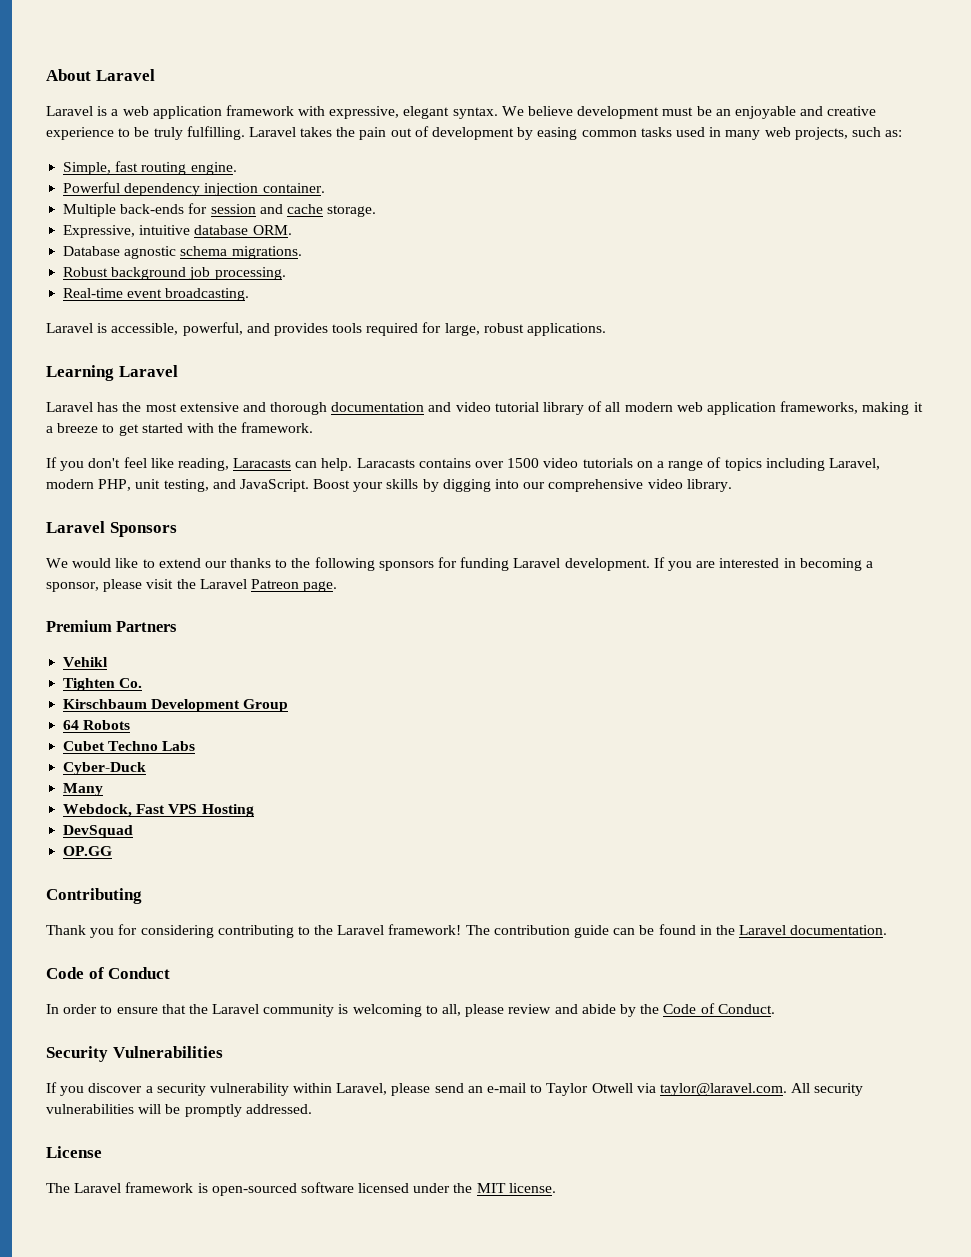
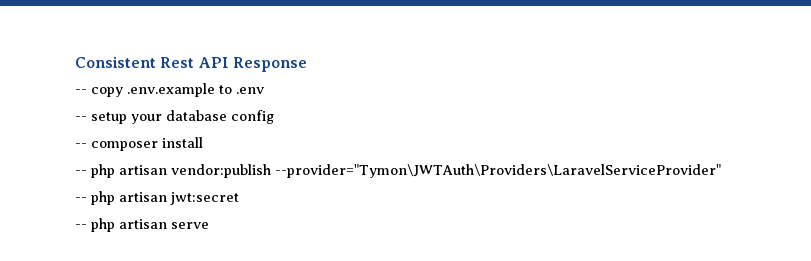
- About Laravel
- Laravel is a web application framework with expressive, elegant syntax. We believe development must be an enjoyable and creative experience to be truly fulfilling. Laravel takes the pain out of development by easing common tasks used in many web projects, such as:
- Simple, fast routing engine.
- Powerful dependency injection container.
- Multiple back-ends for session and cache storage.
- Expressive, intuitive database ORM.
- Database agnostic schema migrations.
- Robust background job processing.
- Real-time event broadcasting.
- Laravel is accessible, powerful, and provides tools required for large, robust applications.
- Learning Laravel
- Laravel has the most extensive and thorough documentation and video tutorial library of all modern web application frameworks, making it a breeze to get started with the framework.
- If you don't feel like reading, Laracasts can help. Laracasts contains over 1500 video tutorials on a range of topics including Laravel, modern PHP, unit testing, and JavaScript. Boost your skills by digging into our comprehensive video library.
- Laravel Sponsors
- We would like to extend our thanks to the following sponsors for funding Laravel development. If you are interested in becoming a sponsor, please visit the Laravel Patreon page.
- Premium Partners
- Vehikl
- Tighten Co.
- Kirschbaum Development Group
- 64 Robots
- Cubet Techno Labs
- Cyber-Duck
- Many
- Webdock, Fast VPS Hosting
- DevSquad
- OP.GG
- Contributing
- Thank you for considering contributing to the Laravel framework! The contribution guide can be found in the Laravel documentation.
- Code of Conduct
- In order to ensure that the Laravel community is welcoming to all, please review and abide by the Code of Conduct.
- Security Vulnerabilities
- If you discover a security vulnerability within Laravel, please send an e-mail to Taylor Otwell via taylor@laravel.com. All security vulnerabilities will be promptly addressed.
- License
- The Laravel framework is open-sourced software licensed under the MIT license.
+ Consistent Rest API Response
+ -- copy .env.example to .env
+ -- setup your database config
+ -- composer install
+ -- php artisan vendor:publish --provider="Tymon\JWTAuth\Providers\LaravelServiceProvider"
+ -- php artisan jwt:secret
+ -- php artisan serve

